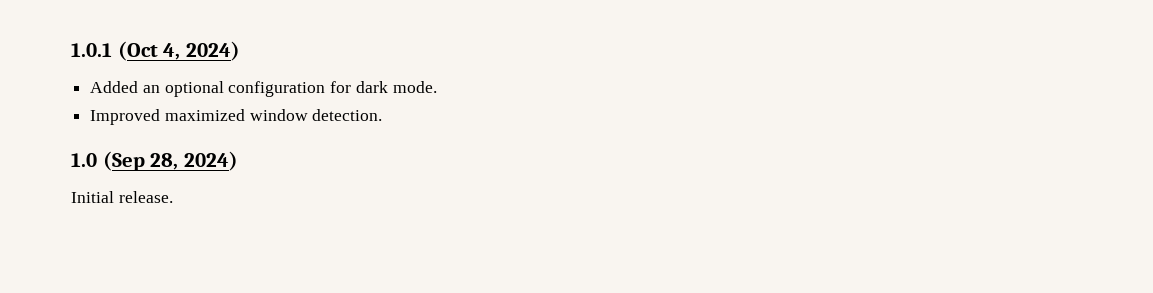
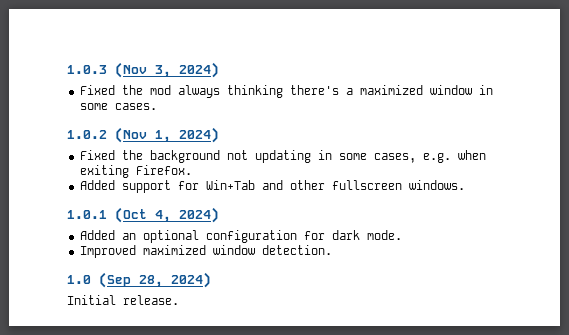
+ 1.0.3 (Nov 3, 2024)
+ Fixed the mod always thinking there's a maximized window in some cases.
+ 1.0.2 (Nov 1, 2024)
+ Fixed the background not updating in some cases, e.g. when exiting Firefox.
+ Added support for Win+Tab and other fullscreen windows.

